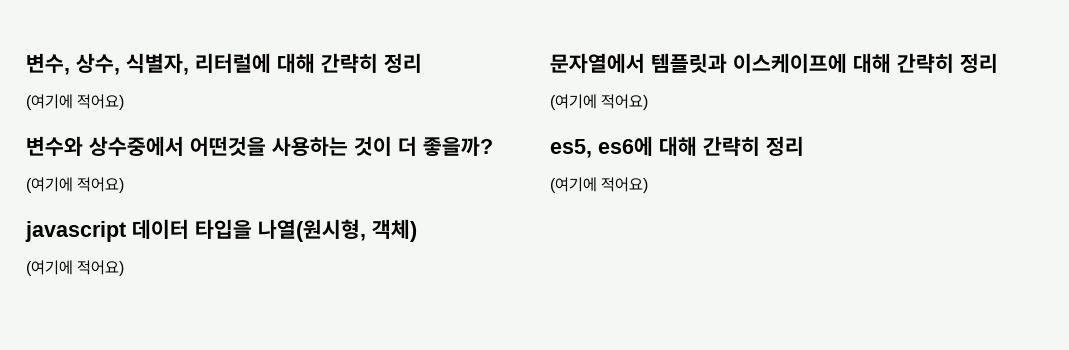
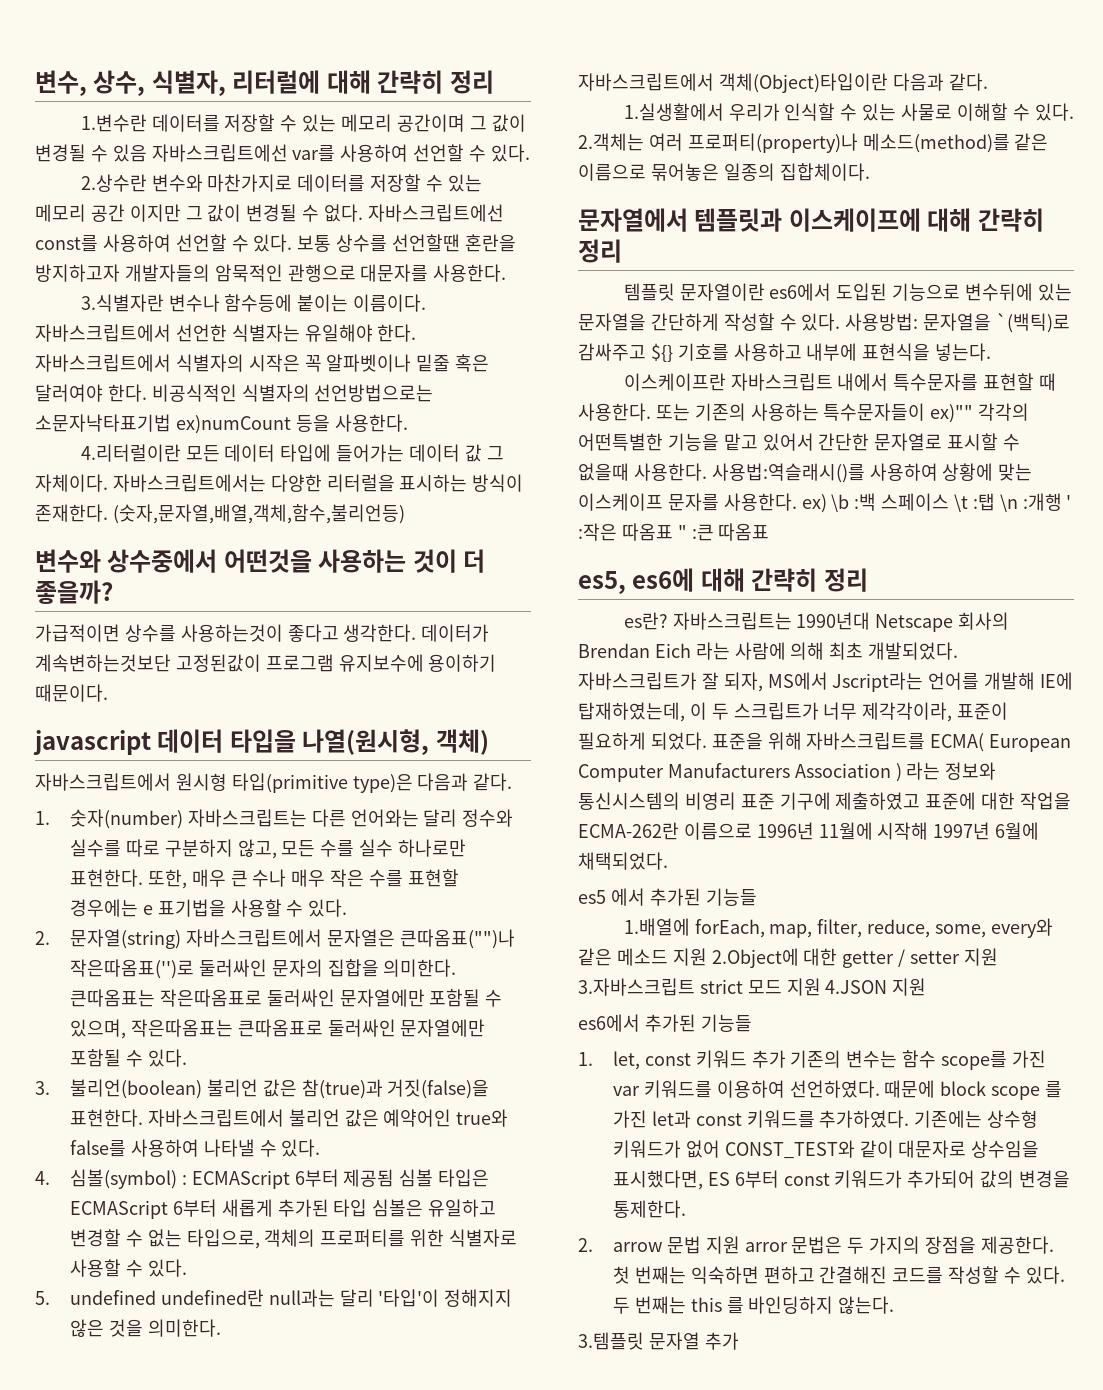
  변수, 상수, 식별자, 리터럴에 대해 간략히 정리
- (여기에 적어요)
+ 1.변수란 데이터를 저장할 수 있는 메모리 공간이며 그 값이 변경될 수 있음 자바스크립트에선 var를 사용하여 선언할 수 있다.
+ 2.상수란 변수와 마찬가지로 데이터를 저장할 수 있는 메모리 공간 이지만 그 값이 변경될 수 없다. 자바스크립트에선 const를 사용하여 선언할 수 있다. 보통 상수를 선언할땐 혼란을 방지하고자 개발자들의 암묵적인 관행으로 대문자를 사용한다.
+ 3.식별자란 변수나 함수등에 붙이는 이름이다. 자바스크립트에서 선언한 식별자는 유일해야 한다. 자바스크립트에서 식별자의 시작은 꼭 알파벳이나 밑줄 혹은 달러여야 한다. 비공식적인 식별자의 선언방법으로는 소문자낙타표기법 ex)numCount 등을 사용한다.
+ 4.리터럴이란 모든 데이터 타입에 들어가는 데이터 값 그 자체이다. 자바스크립트에서는 다양한 리터럴을 표시하는 방식이 존재한다. (숫자,문자열,배열,객체,함수,불리언등)
  변수와 상수중에서 어떤것을 사용하는 것이 더 좋을까?
- (여기에 적어요)
+ 가급적이면 상수를 사용하는것이 좋다고 생각한다. 데이터가 계속변하는것보단 고정된값이 프로그램 유지보수에 용이하기 때문이다.
  javascript 데이터 타입을 나열(원시형, 객체)
- (여기에 적어요)
+ 자바스크립트에서 원시형 타입(primitive type)은 다음과 같다.
+ 1. 숫자(number) 자바스크립트는 다른 언어와는 달리 정수와 실수를 따로 구분하지 않고, 모든 수를 실수 하나로만 표현한다. 또한, 매우 큰 수나 매우 작은 수를 표현할 경우에는 e 표기법을 사용할 수 있다.
+ 2. 문자열(string) 자바스크립트에서 문자열은 큰따옴표("")나 작은따옴표('')로 둘러싸인 문자의 집합을 의미한다. 큰따옴표는 작은따옴표로 둘러싸인 문자열에만 포함될 수 있으며, 작은따옴표는 큰따옴표로 둘러싸인 문자열에만 포함될 수 있다.
+ 3. 불리언(boolean) 불리언 값은 참(true)과 거짓(false)을 표현한다. 자바스크립트에서 불리언 값은 예약어인 true와 false를 사용하여 나타낼 수 있다.
+ 4. 심볼(symbol) : ECMAScript 6부터 제공됨 심볼 타입은 ECMAScript 6부터 새롭게 추가된 타입 심볼은 유일하고 변경할 수 없는 타입으로, 객체의 프로퍼티를 위한 식별자로 사용할 수 있다.
+ 5. undefined undefined란 null과는 달리 '타입'이 정해지지 않은 것을 의미한다.
+ 자바스크립트에서 객체(Object)타입이란 다음과 같다.
+ 1.실생활에서 우리가 인식할 수 있는 사물로 이해할 수 있다. 2.객체는 여러 프로퍼티(property)나 메소드(method)를 같은 이름으로 묶어놓은 일종의 집합체이다.
  문자열에서 템플릿과 이스케이프에 대해 간략히 정리
- (여기에 적어요)
+ 템플릿 문자열이란 es6에서 도입된 기능으로 변수뒤에 있는 문자열을 간단하게 작성할 수 있다. 사용방법: 문자열을 `(백틱)로 감싸주고 ${} 기호를 사용하고 내부에 표현식을 넣는다.
+ 이스케이프란 자바스크립트 내에서 특수문자를 표현할 때 사용한다. 또는 기존의 사용하는 특수문자들이 ex)"" 각각의 어떤특별한 기능을 맡고 있어서 간단한 문자열로 표시할 수 없을때 사용한다. 사용법:역슬래시()를 사용하여 상황에 맞는 이스케이프 문자를 사용한다. ex) \b :백 스페이스 \t :탭 \n :개행 ' :작은 따옴표 " :큰 따옴표
  es5, es6에 대해 간략히 정리
- (여기에 적어요)
+ es란? 자바스크립트는 1990년대 Netscape 회사의 Brendan Eich 라는 사람에 의해 최초 개발되었다. 자바스크립트가 잘 되자, MS에서 Jscript라는 언어를 개발해 IE에 탑재하였는데, 이 두 스크립트가 너무 제각각이라, 표준이 필요하게 되었다. 표준을 위해 자바스크립트를 ECMA( European Computer Manufacturers Association ) 라는 정보와 통신시스템의 비영리 표준 기구에 제출하였고 표준에 대한 작업을 ECMA-262란 이름으로 1996년 11월에 시작해 1997년 6월에 채택되었다.
+ es5 에서 추가된 기능들
+ 1.배열에 forEach, map, filter, reduce, some, every와 같은 메소드 지원 2.Object에 대한 getter / setter 지원 3.자바스크립트 strict 모드 지원 4.JSON 지원
+ es6에서 추가된 기능들
+ 1. let, const 키워드 추가 기존의 변수는 함수 scope를 가진 var 키워드를 이용하여 선언하였다. 때문에 block scope 를 가진 let과 const 키워드를 추가하였다. 기존에는 상수형 키워드가 없어 CONST_TEST와 같이 대문자로 상수임을 표시했다면, ES 6부터 const 키워드가 추가되어 값의 변경을 통제한다.
+ 2. arrow 문법 지원 arror 문법은 두 가지의 장점을 제공한다. 첫 번째는 익숙하면 편하고 간결해진 코드를 작성할 수 있다. 두 번째는 this 를 바인딩하지 않는다.
+ 3.템플릿 문자열 추가

